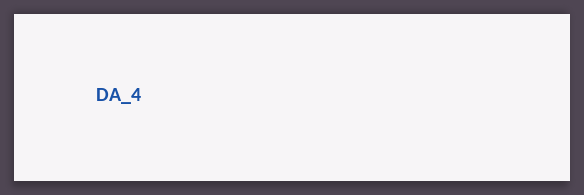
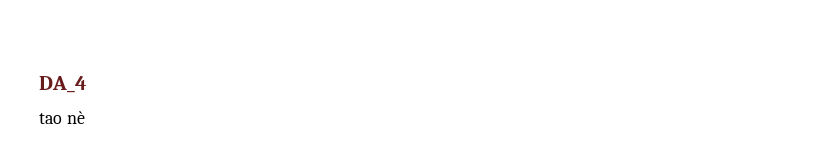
+ tao nè

